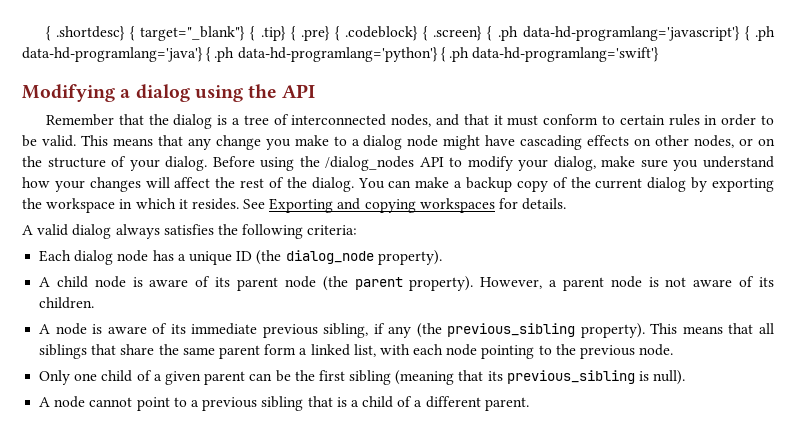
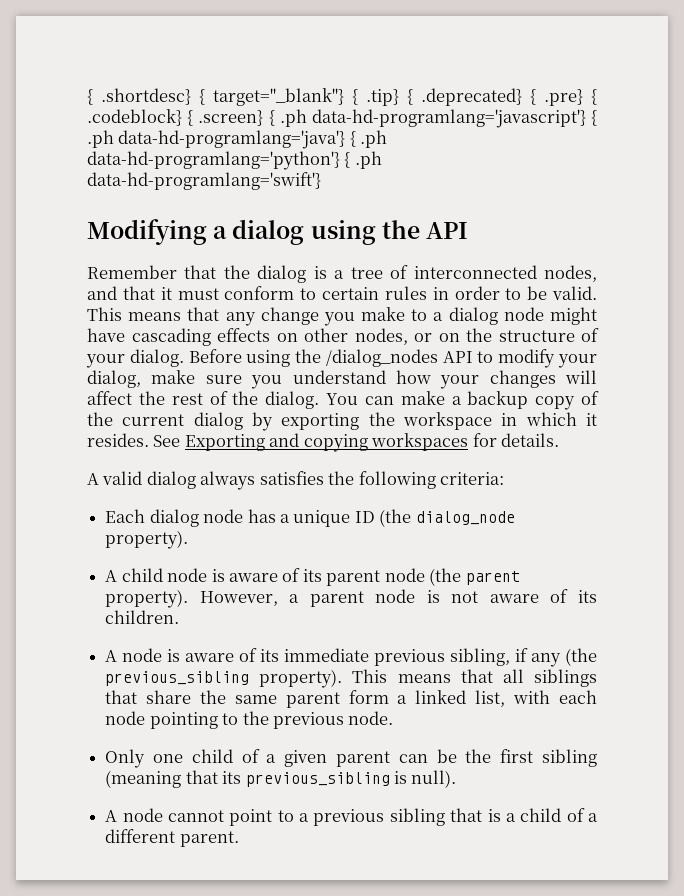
- { .shortdesc} { target="_blank"} { .tip} { .pre} { .codeblock} { .screen} { .ph data-hd-programlang='javascript'} { .ph data-hd-programlang='java'} { .ph data-hd-programlang='python'} { .ph data-hd-programlang='swift'}
+ { .shortdesc} { target="_blank"} { .tip} { .deprecated} { .pre} { .codeblock} { .screen} { .ph data-hd-programlang='javascript'} { .ph data-hd-programlang='java'} { .ph data-hd-programlang='python'} { .ph data-hd-programlang='swift'}

